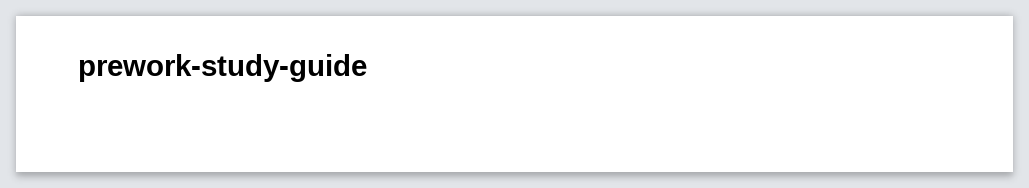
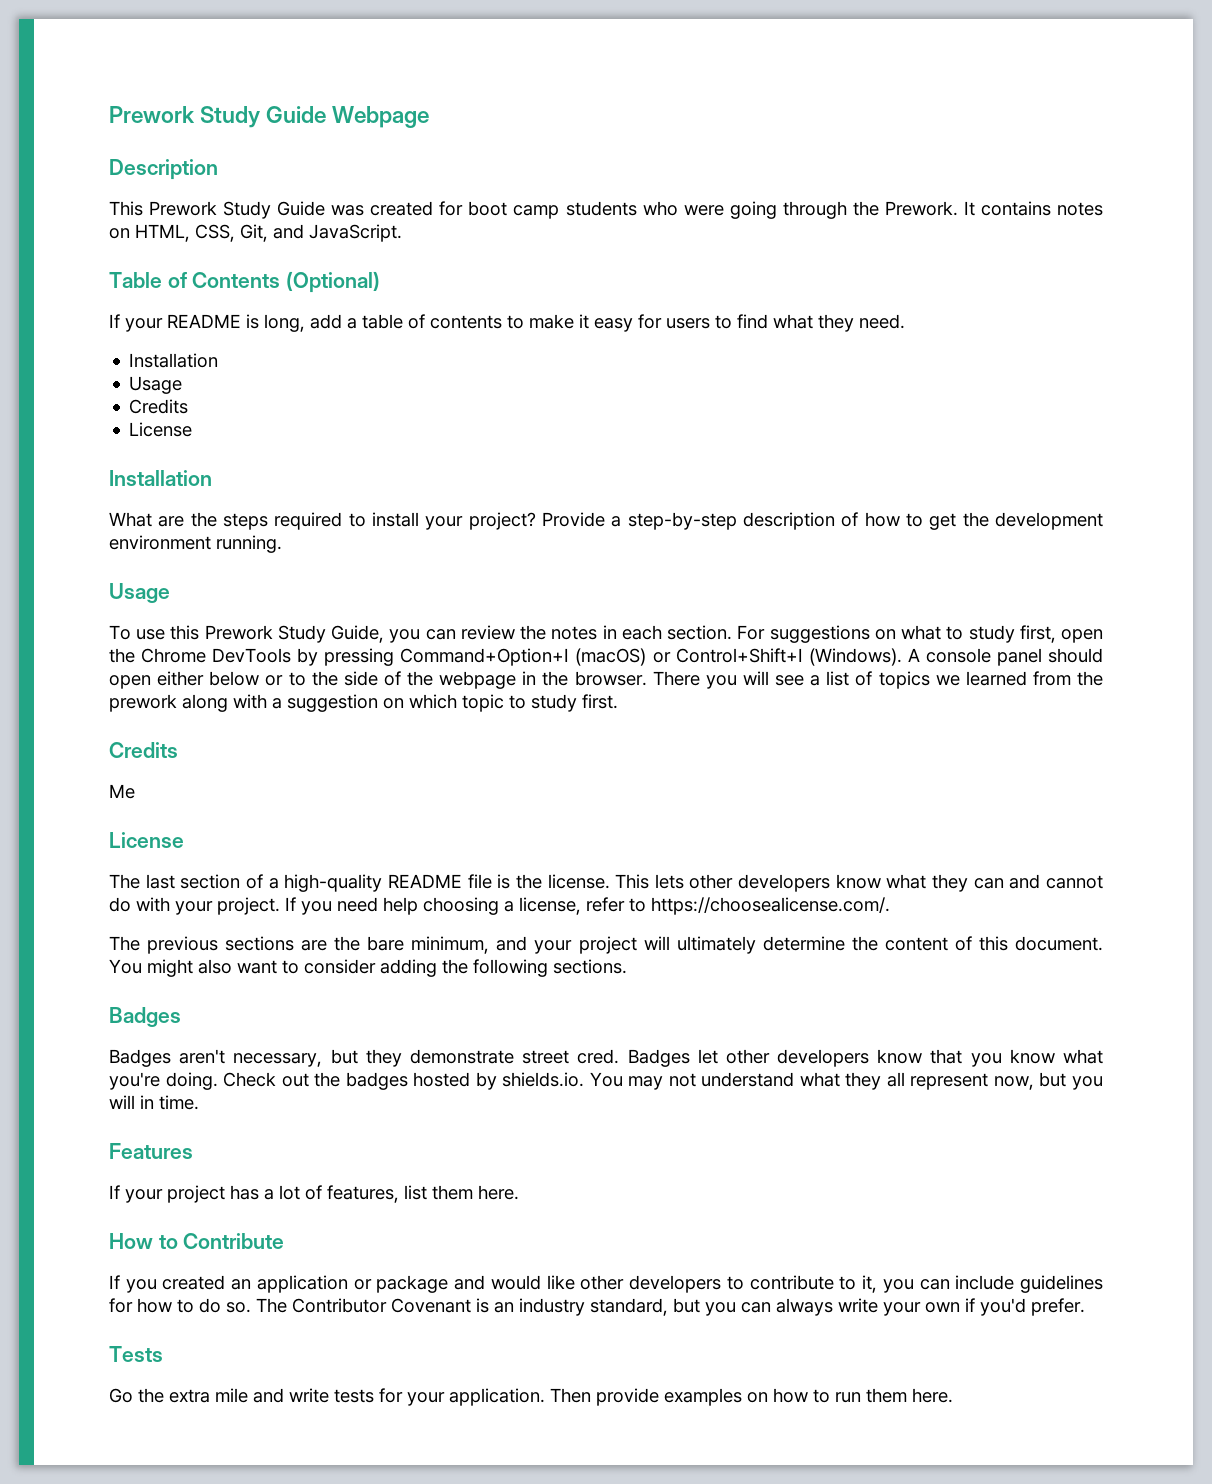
- prework-study-guide
+ Prework Study Guide Webpage
+ Description
+ This Prework Study Guide was created for boot camp students who were going through the Prework. It contains notes on HTML, CSS, Git, and JavaScript.
+ Table of Contents (Optional)
+ If your README is long, add a table of contents to make it easy for users to find what they need.
+ Installation
+ Usage
+ Credits
+ License
+ Installation
+ What are the steps required to install your project? Provide a step-by-step description of how to get the development environment running.
+ Usage
+ To use this Prework Study Guide, you can review the notes in each section. For suggestions on what to study first, open the Chrome DevTools by pressing Command+Option+I (macOS) or Control+Shift+I (Windows). A console panel should open either below or to the side of the webpage in the browser. There you will see a list of topics we learned from the prework along with a suggestion on which topic to study first.
+ Credits
+ Me
+ License
+ The last section of a high-quality README file is the license. This lets other developers know what they can and cannot do with your project. If you need help choosing a license, refer to https://choosealicense.com/.
+ The previous sections are the bare minimum, and your project will ultimately determine the content of this document. You might also want to consider adding the following sections.
+ Badges
+ Badges aren't necessary, but they demonstrate street cred. Badges let other developers know that you know what you're doing. Check out the badges hosted by shields.io. You may not understand what they all represent now, but you will in time.
+ Features
+ If your project has a lot of features, list them here.
+ How to Contribute
+ If you created an application or package and would like other developers to contribute to it, you can include guidelines for how to do so. The Contributor Covenant is an industry standard, but you can always write your own if you'd prefer.
+ Tests
+ Go the extra mile and write tests for your application. Then provide examples on how to run them here.

